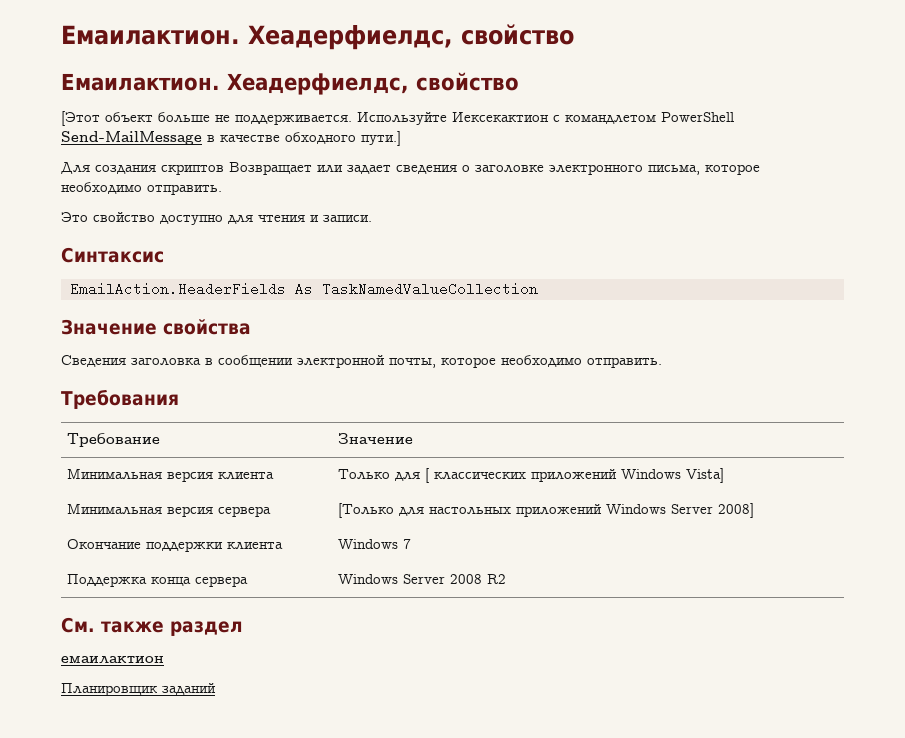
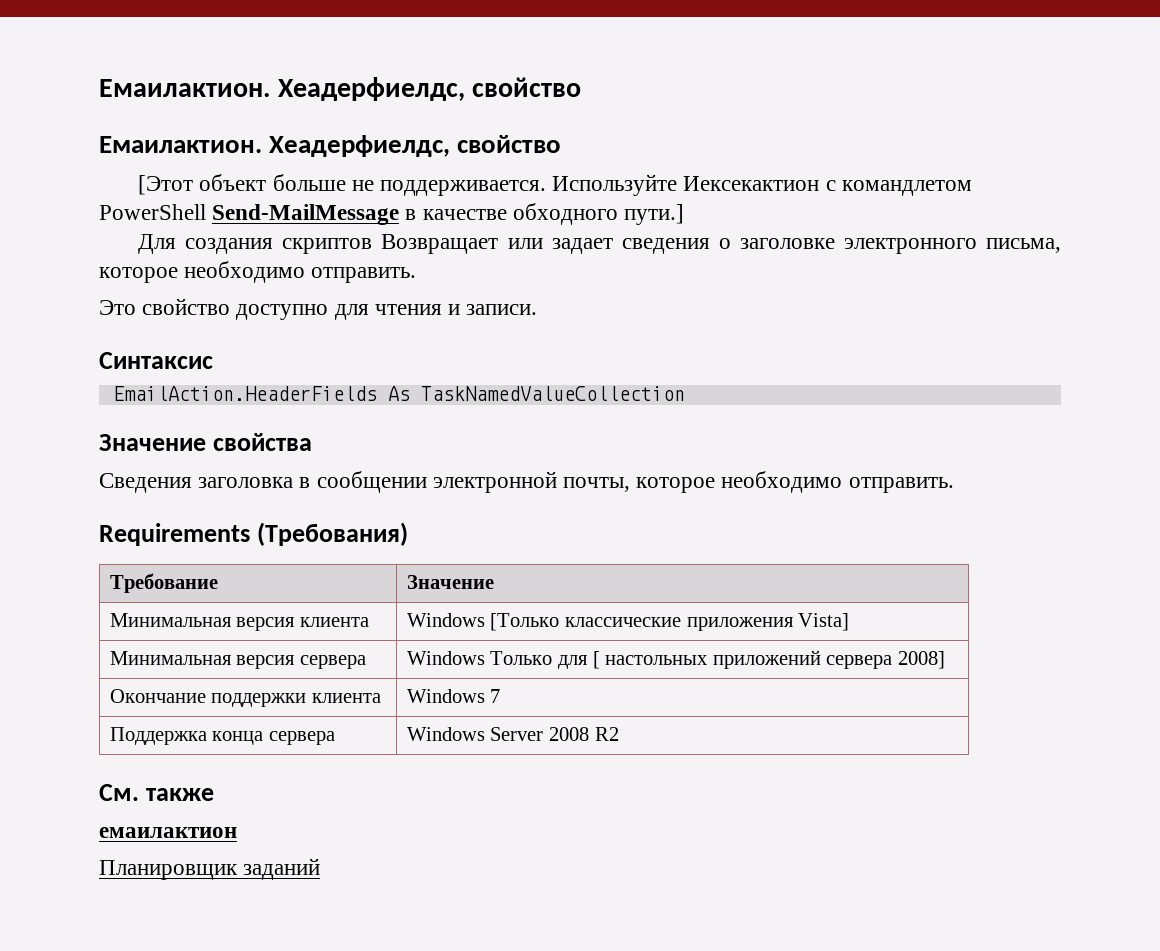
- Требования
+ Requirements (Требования)
- Минимальная версия клиента | Только для [ классических приложений Windows Vista]
- Минимальная версия сервера | [Только для настольных приложений Windows Server 2008]
+ Минимальная версия клиента | Windows [Только классические приложения Vista]
+ Минимальная версия сервера | Windows Только для [ настольных приложений сервера 2008]
- См. также раздел
+ См. также

